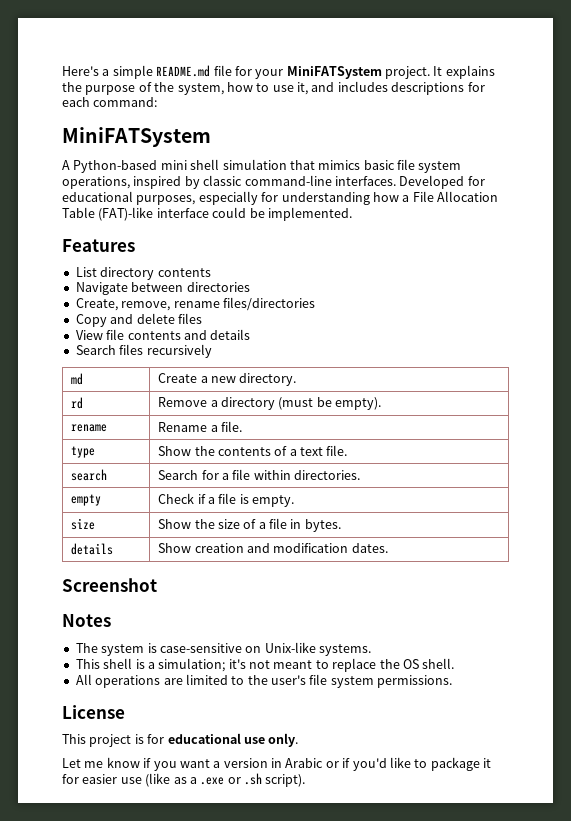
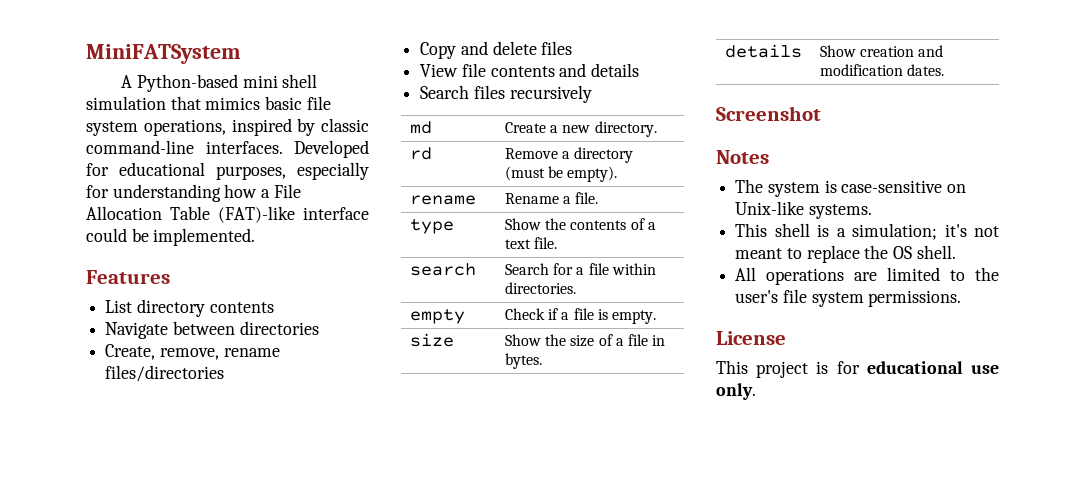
- Here's a simple README.md file for your MiniFATSystem project. It explains the purpose of the system, how to use it, and includes descriptions for each command:
- Let me know if you want a version in Arabic or if you'd like to package it for easier use (like as a .exe or .sh script).

